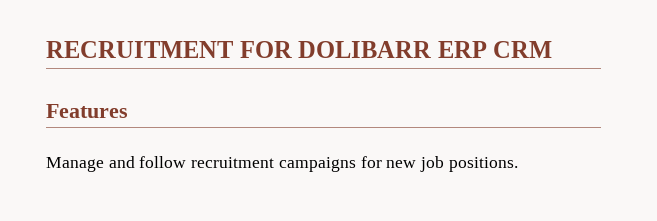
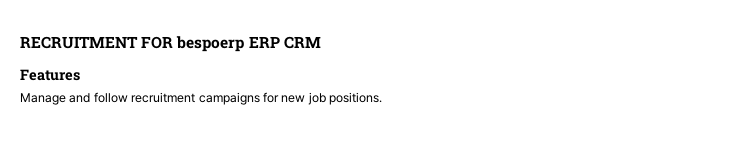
- RECRUITMENT FOR DOLIBARR ERP CRM
+ RECRUITMENT FOR bespoerp ERP CRM

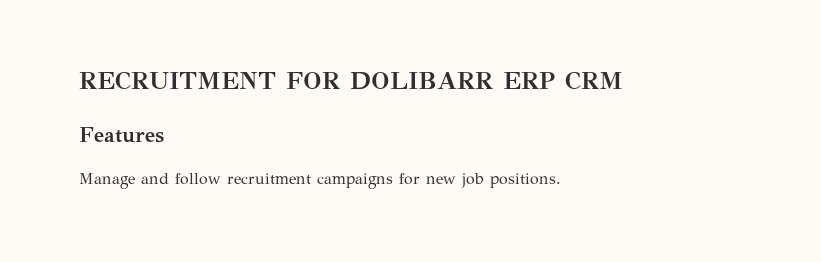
- RECRUITMENT FOR bespoerp ERP CRM
+ RECRUITMENT FOR DOLIBARR ERP CRM

